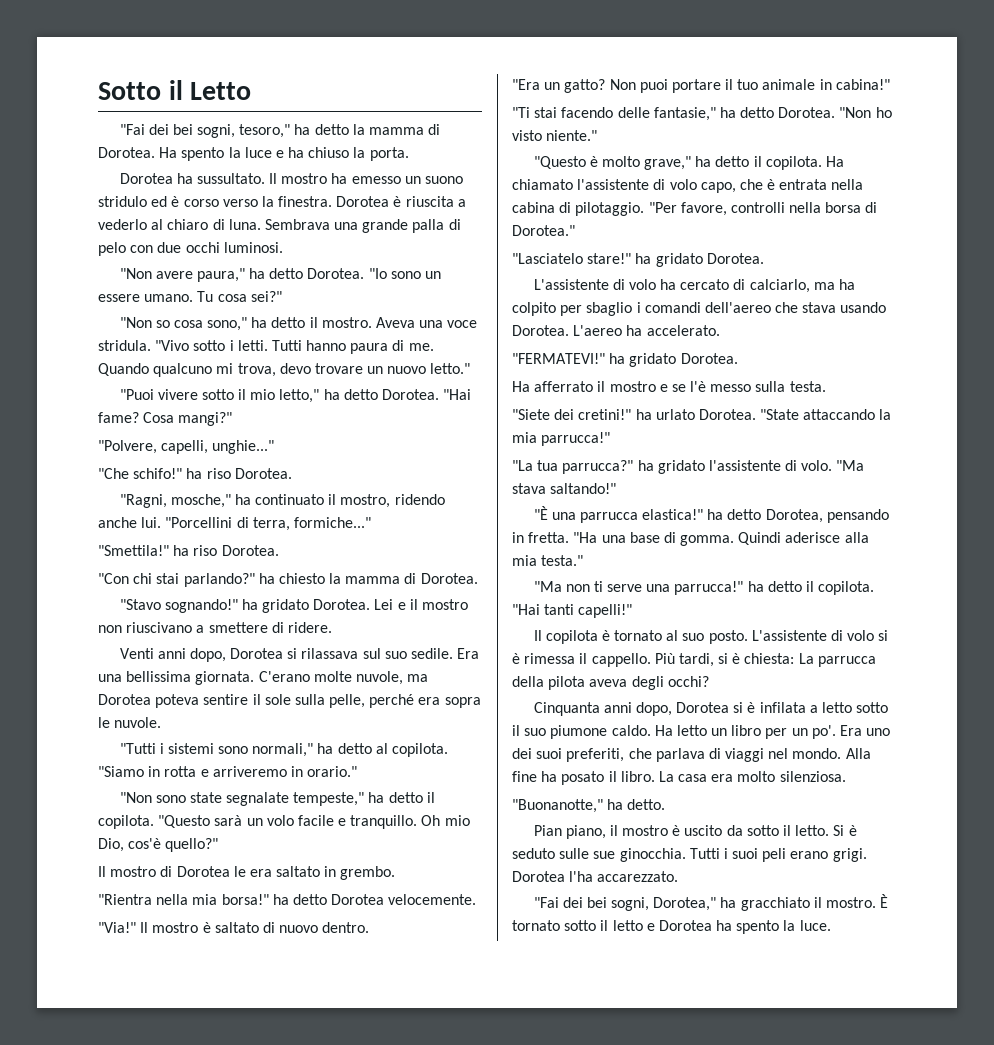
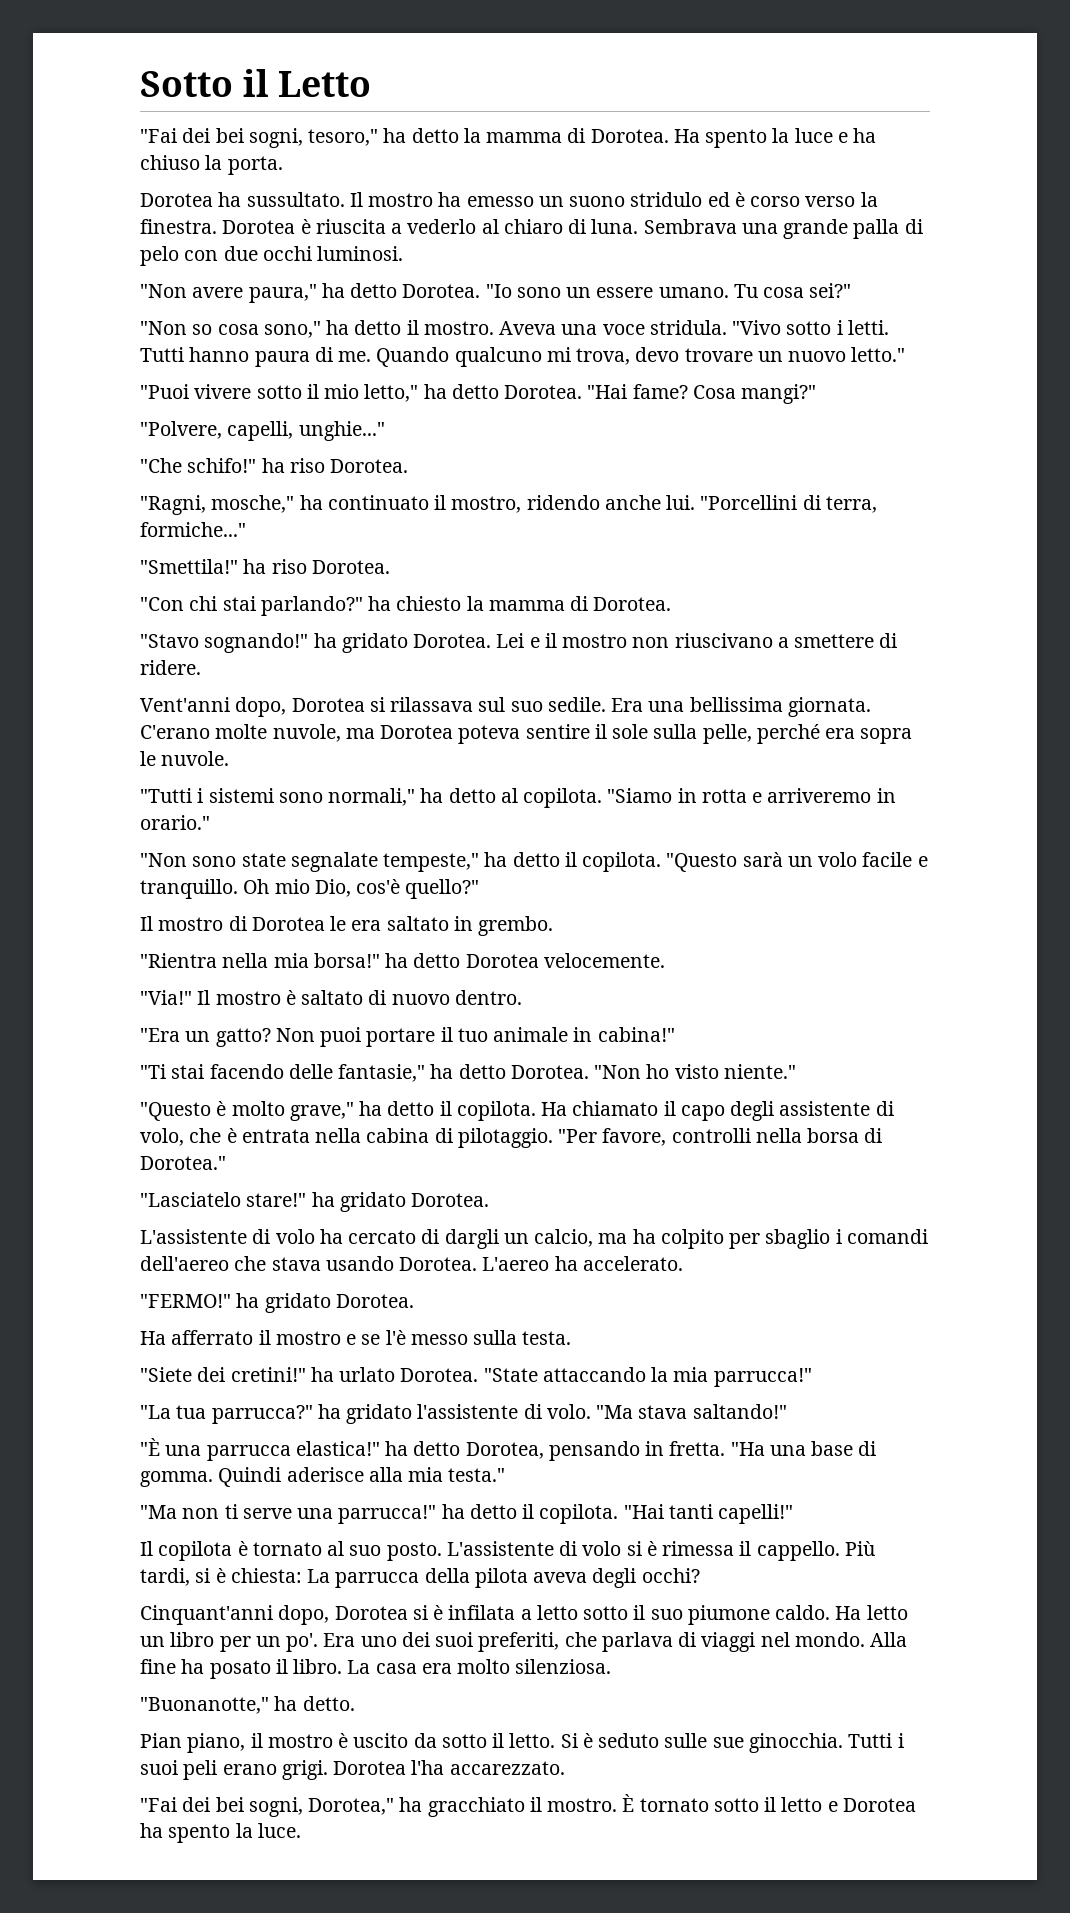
- Venti anni dopo, Dorotea si rilassava sul suo sedile.
+ Vent'anni dopo, Dorotea si rilassava sul suo sedile.
- Ha chiamato l'assistente di volo capo, che è entrata nella cabina di pilotaggio.
+ Ha chiamato il capo degli assistente di volo, che è entrata nella cabina di pilotaggio.
- L'assistente di volo ha cercato di calciarlo, ma ha colpito per sbaglio i comandi dell'aereo che stava usando Dorotea.
+ L'assistente di volo ha cercato di dargli un calcio, ma ha colpito per sbaglio i comandi dell'aereo che stava usando Dorotea.
- "FERMATEVI!" ha gridato Dorotea.
+ "FERMO!" ha gridato Dorotea.
- Cinquanta anni dopo, Dorotea si è infilata a letto sotto il suo piumone caldo.
+ Cinquant'anni dopo, Dorotea si è infilata a letto sotto il suo piumone caldo.

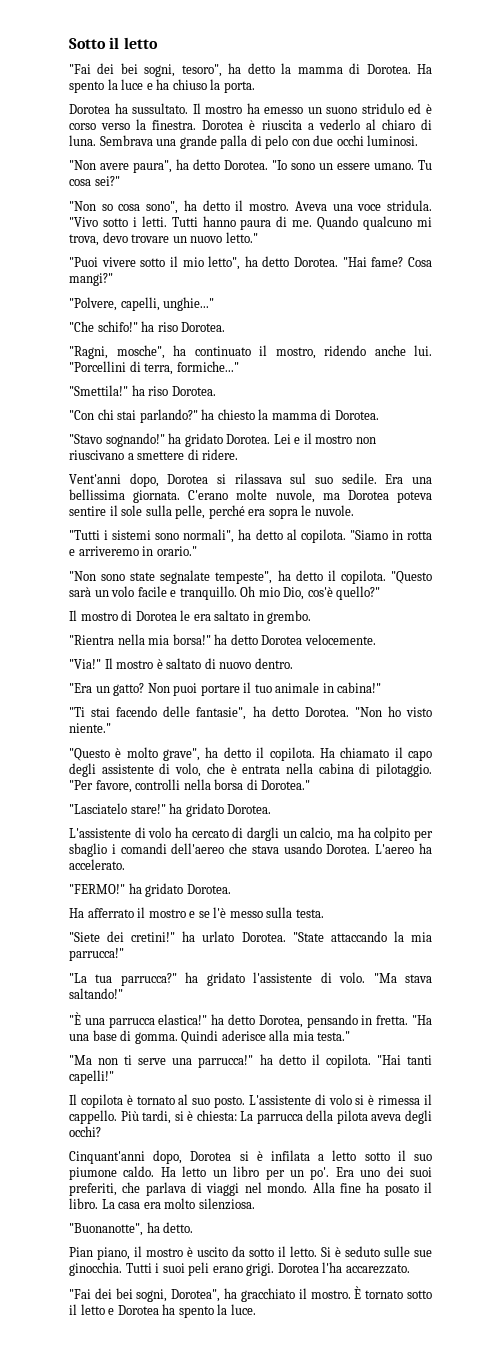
- Sotto il Letto
- "Fai dei bei sogni, tesoro," ha detto la mamma di Dorotea.
+ Sotto il letto
+ "Fai dei bei sogni, tesoro", ha detto la mamma di Dorotea.
- "Non avere paura," ha detto Dorotea.
+ "Non avere paura", ha detto Dorotea.
- "Non so cosa sono," ha detto il mostro.
+ "Non so cosa sono", ha detto il mostro.
- "Puoi vivere sotto il mio letto," ha detto Dorotea.
+ "Puoi vivere sotto il mio letto", ha detto Dorotea.
- "Ragni, mosche," ha continuato il mostro, ridendo anche lui.
+ "Ragni, mosche", ha continuato il mostro, ridendo anche lui.
- "Tutti i sistemi sono normali," ha detto al copilota.
+ "Tutti i sistemi sono normali", ha detto al copilota.
- "Non sono state segnalate tempeste," ha detto il copilota.
+ "Non sono state segnalate tempeste", ha detto il copilota.
- "Ti stai facendo delle fantasie," ha detto Dorotea.
+ "Ti stai facendo delle fantasie", ha detto Dorotea.
- "Questo è molto grave," ha detto il copilota.
+ "Questo è molto grave", ha detto il copilota.
- "Buonanotte," ha detto.
+ "Buonanotte", ha detto.
- "Fai dei bei sogni, Dorotea," ha gracchiato il mostro.
+ "Fai dei bei sogni, Dorotea", ha gracchiato il mostro.

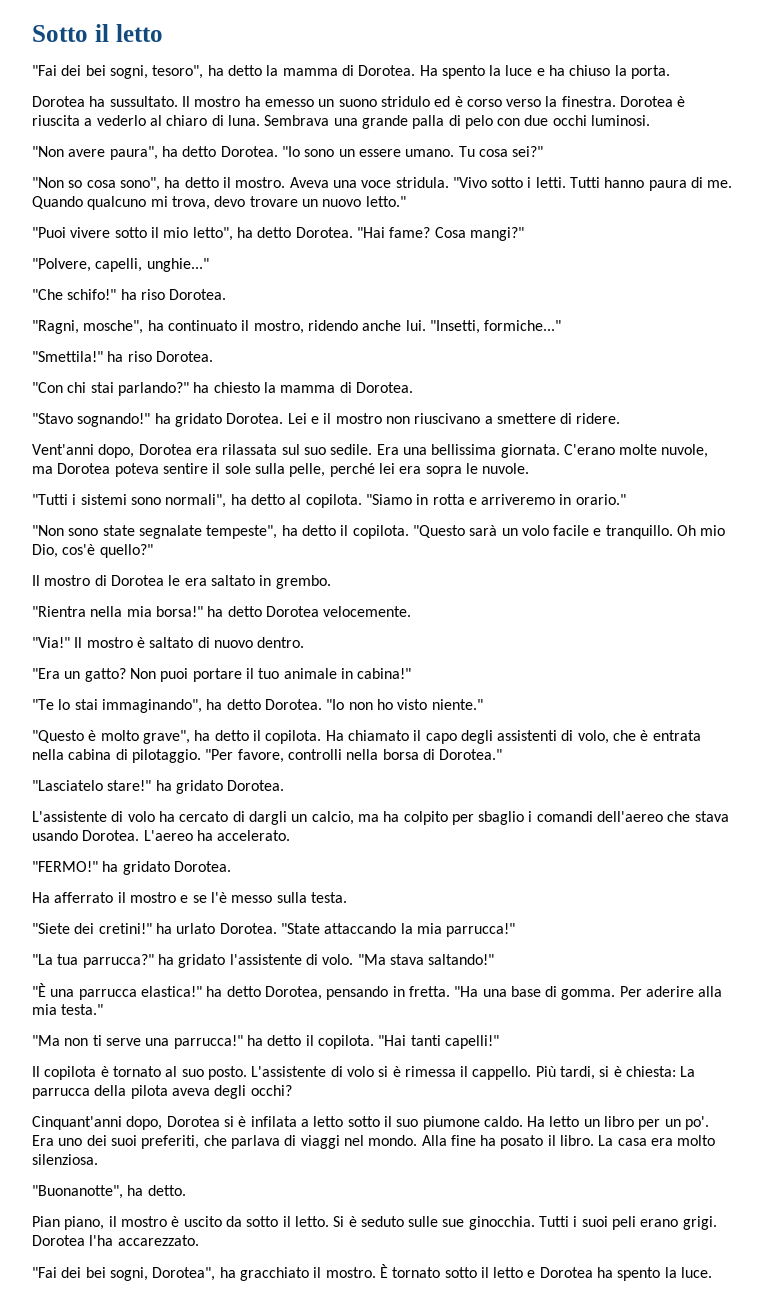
- "Porcellini di terra, formiche..."
+ "Insetti, formiche..."
- Vent'anni dopo, Dorotea si rilassava sul suo sedile.
+ Vent'anni dopo, Dorotea era rilassata sul suo sedile.
- C'erano molte nuvole, ma Dorotea poteva sentire il sole sulla pelle, perché era sopra le nuvole.
+ C'erano molte nuvole, ma Dorotea poteva sentire il sole sulla pelle, perché lei era sopra le nuvole.
- "Ti stai facendo delle fantasie", ha detto Dorotea. "Non ho visto niente."
+ "Te lo stai immaginando", ha detto Dorotea. "Io non ho visto niente."
- Ha chiamato il capo degli assistente di volo, che è entrata nella cabina di pilotaggio.
+ Ha chiamato il capo degli assistenti di volo, che è entrata nella cabina di pilotaggio.
- Quindi aderisce alla mia testa."
+ Per aderire alla mia testa."

